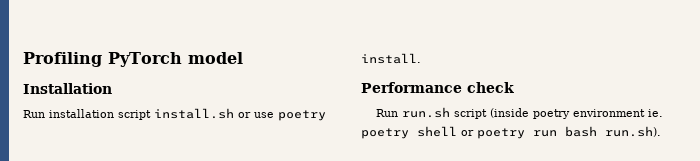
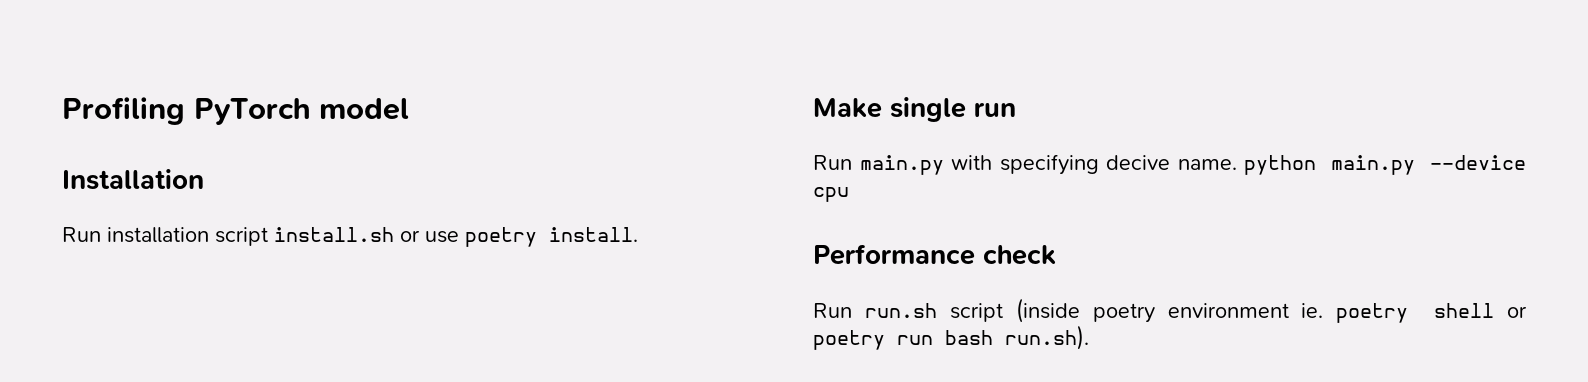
+ Make single run
+ Run main.py with specifying decive name. python main.py --device cpu

